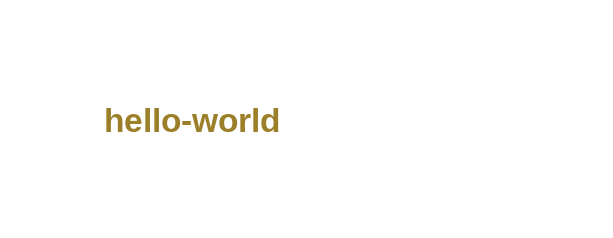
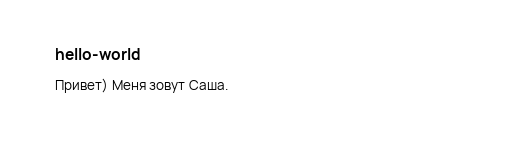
+ Привет) Меня зовут Саша.

